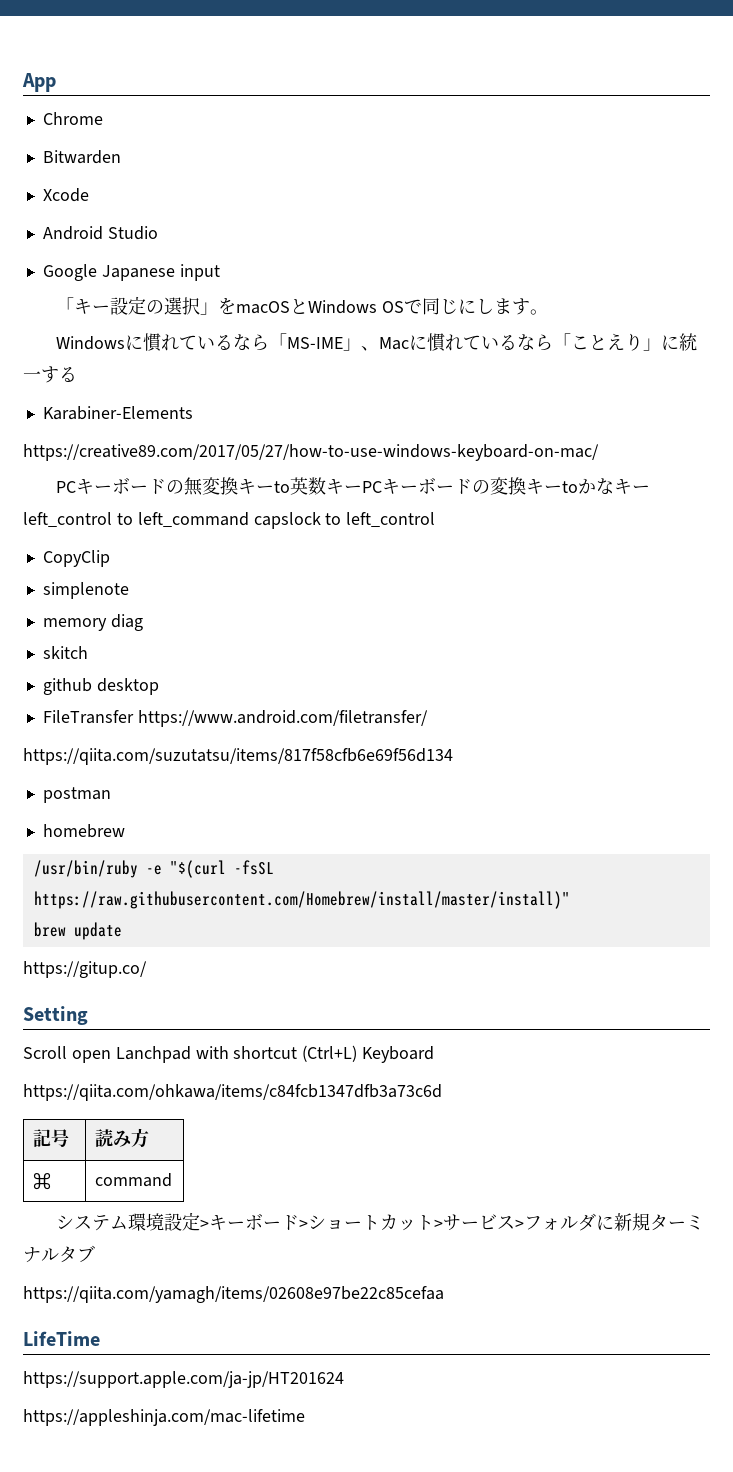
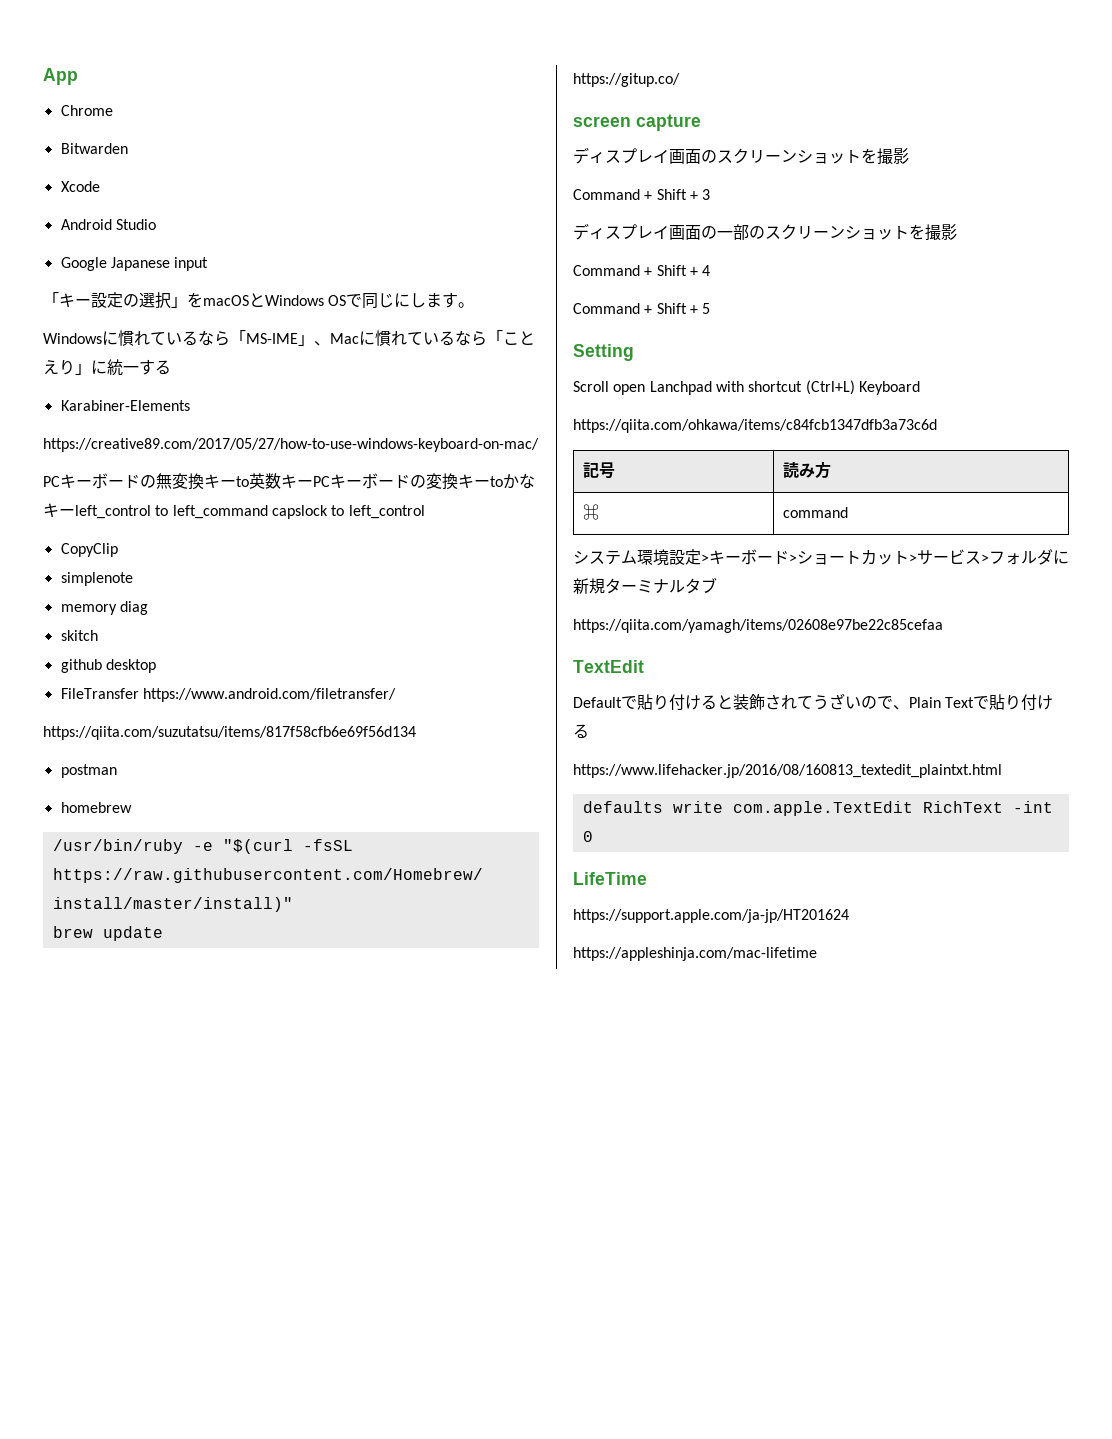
+ screen capture
+ ディスプレイ画面のスクリーンショットを撮影
+ Command + Shift + 3
+ ディスプレイ画面の一部のスクリーンショットを撮影
+ Command + Shift + 4
+ Command + Shift + 5
+ TextEdit
+ Defaultで貼り付けると装飾されてうざいので、Plain Textで貼り付ける
+ https://www.lifehacker.jp/2016/08/160813_textedit_plaintxt.html
+ defaults write com.apple.TextEdit RichText -int 0

